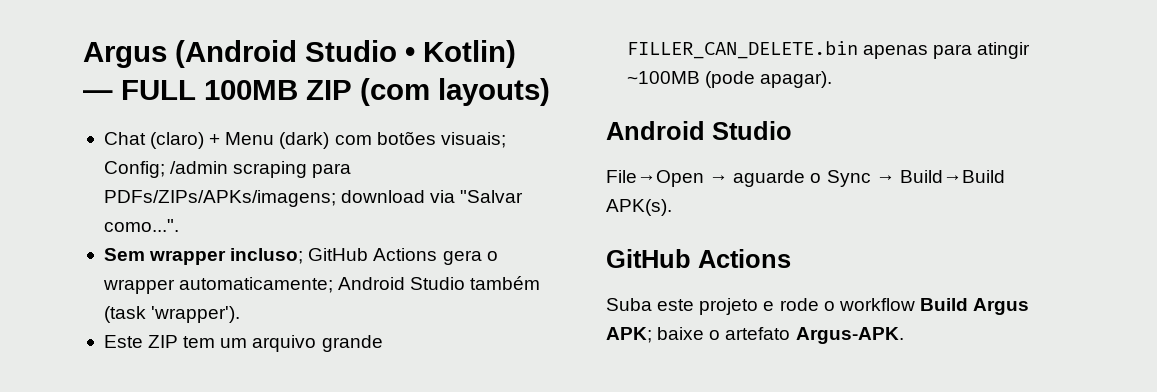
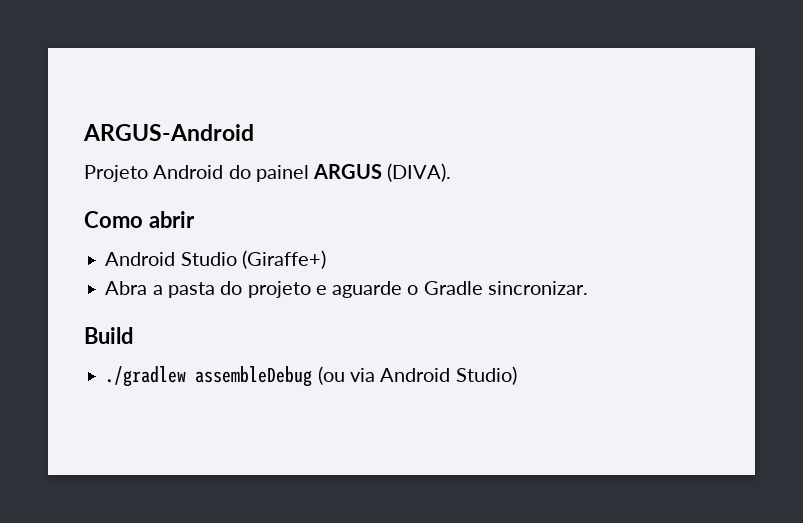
- Argus (Android Studio • Kotlin) — FULL 100MB ZIP (com layouts)
- Chat (claro) + Menu (dark) com botões visuais; Config; /admin scraping para PDFs/ZIPs/APKs/imagens; download via "Salvar como...".
- Sem wrapper incluso; GitHub Actions gera o wrapper automaticamente; Android Studio também (task 'wrapper').
- Este ZIP tem um arquivo grande FILLER_CAN_DELETE.bin apenas para atingir ~100MB (pode apagar).
- Android Studio
- File→Open → aguarde o Sync → Build→Build APK(s).
- GitHub Actions
- Suba este projeto e rode o workflow Build Argus APK; baixe o artefato Argus-APK.
+ ARGUS-Android
+ Projeto Android do painel ARGUS (DIVA).
+ Como abrir
+ Android Studio (Giraffe+)
+ Abra a pasta do projeto e aguarde o Gradle sincronizar.
+ Build
+ ./gradlew assembleDebug (ou via Android Studio)

